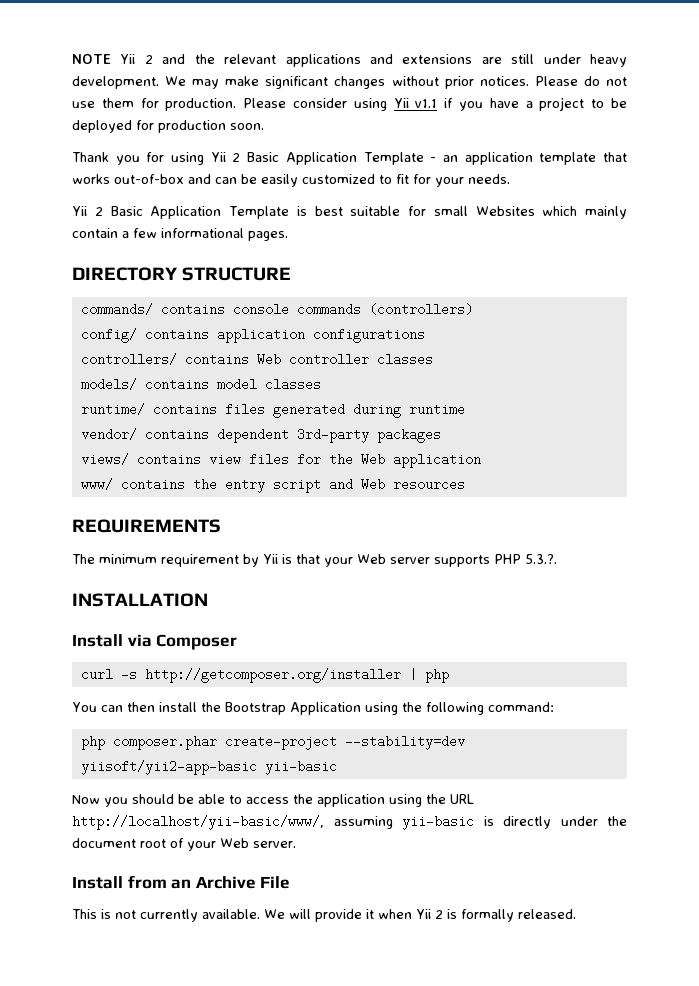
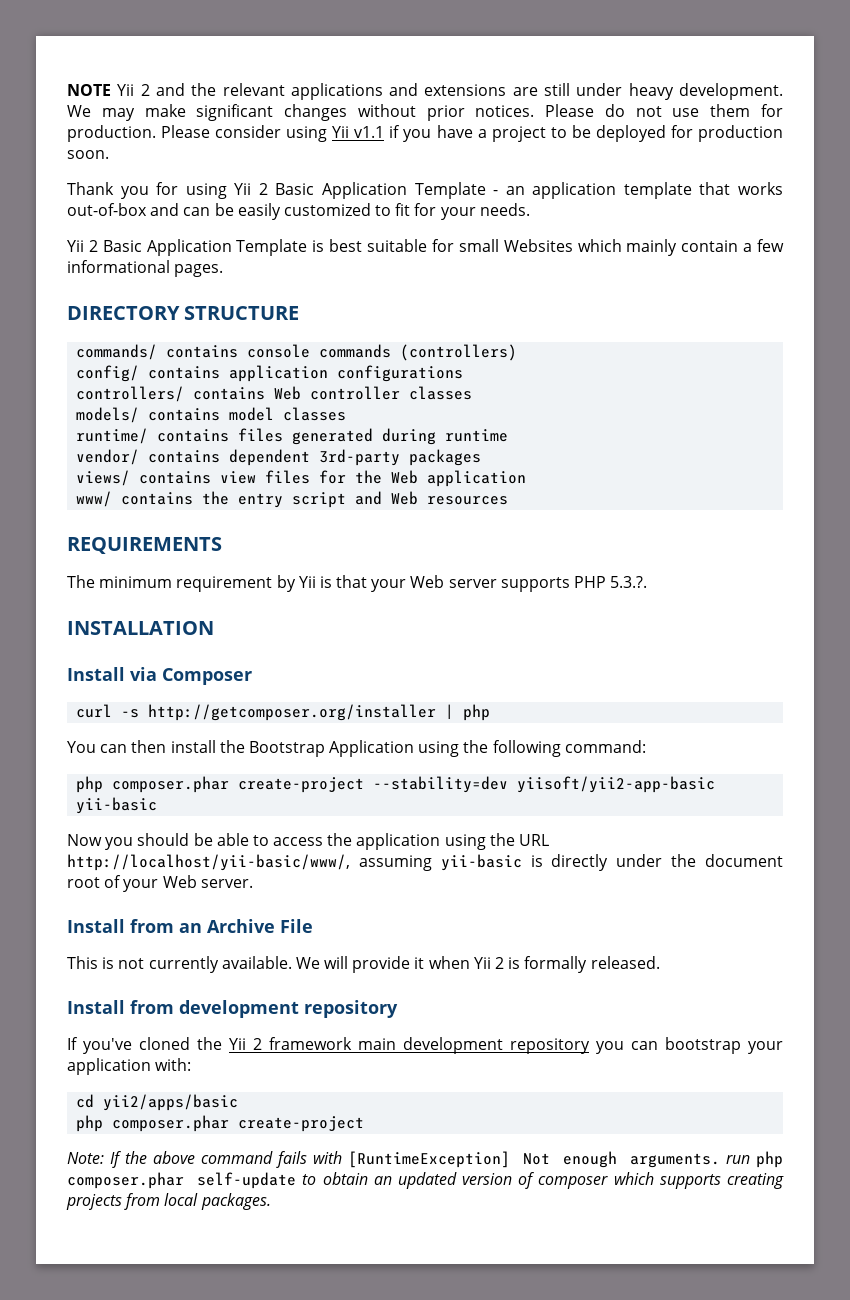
+ Install from development repository
+ If you've cloned the Yii 2 framework main development repository you can bootstrap your application with:
+ cd yii2/apps/basic
+ php composer.phar create-project
+ Note: If the above command fails with [RuntimeException] Not enough arguments. run php composer.phar self-update to obtain an updated version of composer which supports creating projects from local packages.

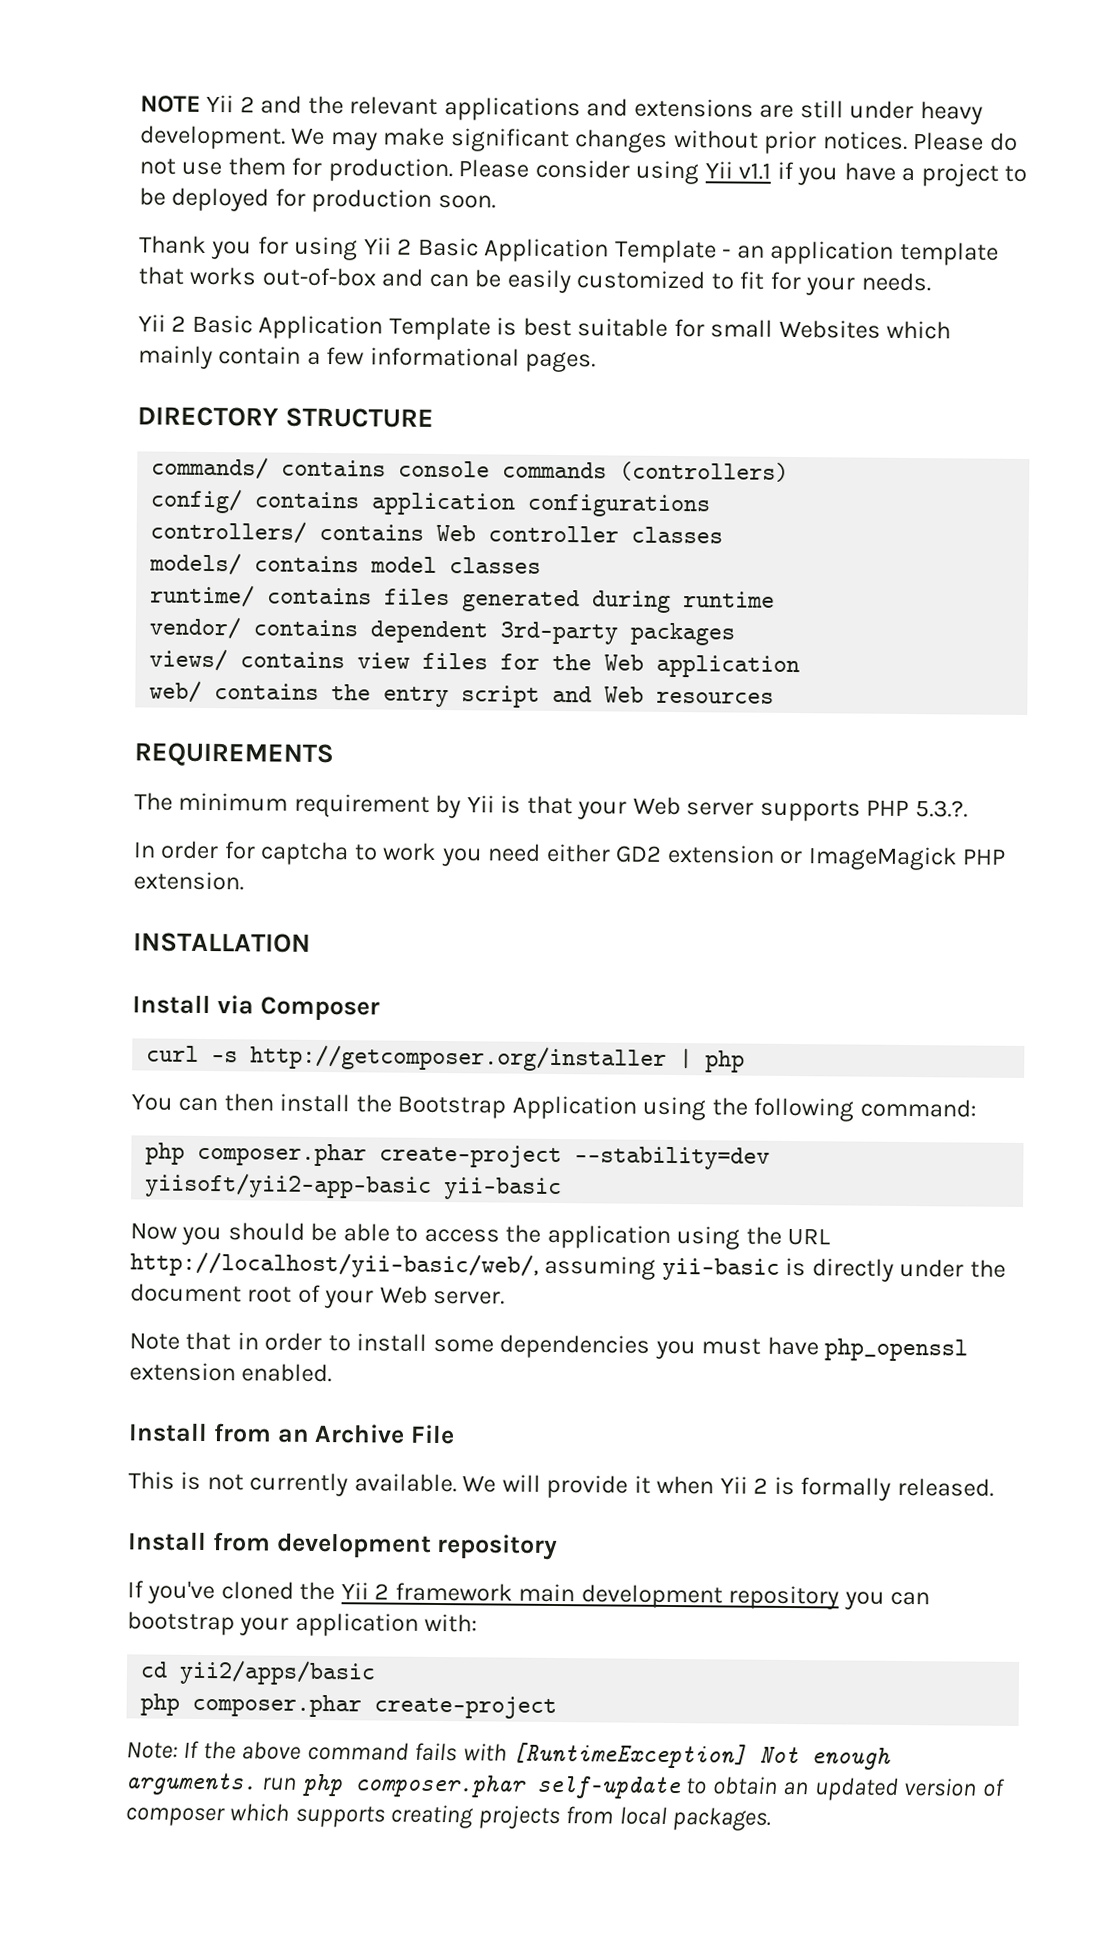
- www/ contains the entry script and Web resources
+ web/ contains the entry script and Web resources
+ In order for captcha to work you need either GD2 extension or ImageMagick PHP extension.
- Now you should be able to access the application using the URL http://localhost/yii-basic/www/, assuming yii-basic is directly under the document root of your Web server.
+ Now you should be able to access the application using the URL http://localhost/yii-basic/web/, assuming yii-basic is directly under the document root of your Web server.
+ Note that in order to install some dependencies you must have php_openssl extension enabled.

